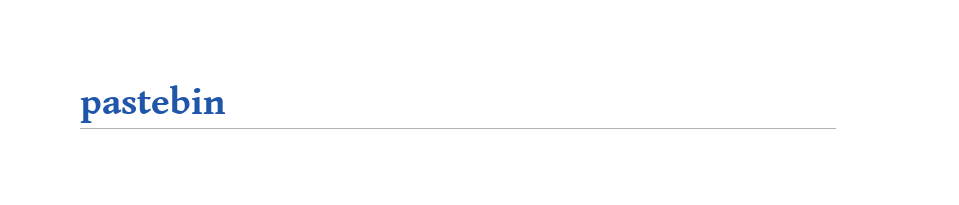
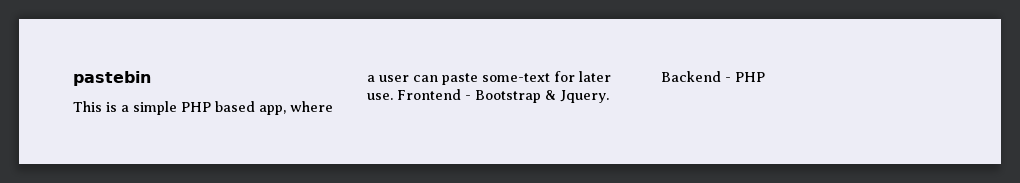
+ This is a simple PHP based app, where a user can paste some-text for later use. Frontend - Bootstrap & Jquery. Backend - PHP

